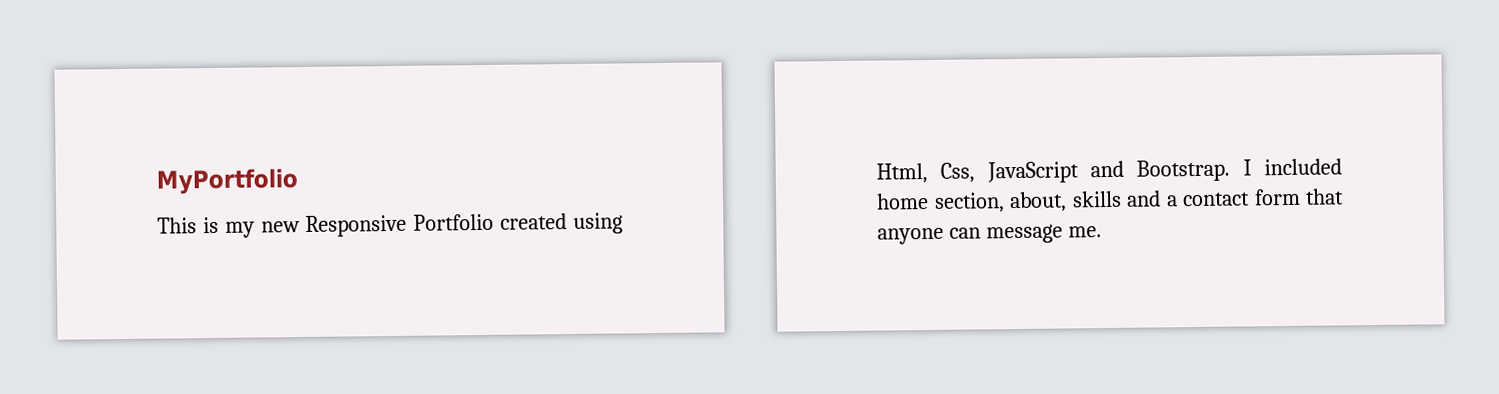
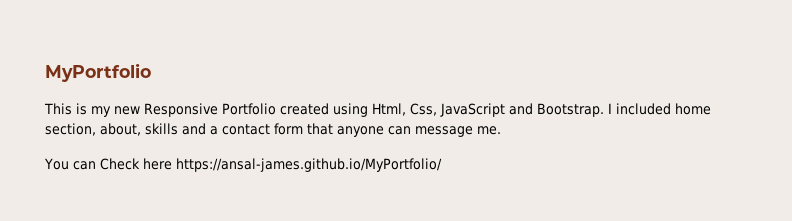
+ You can Check here https://ansal-james.github.io/MyPortfolio/

